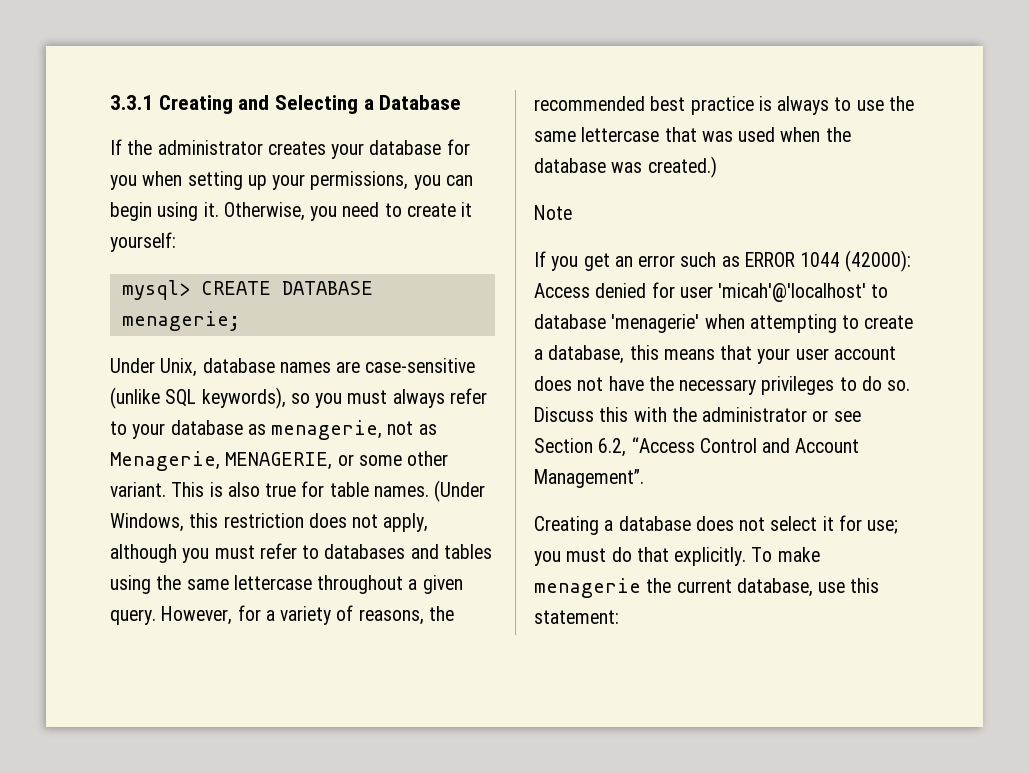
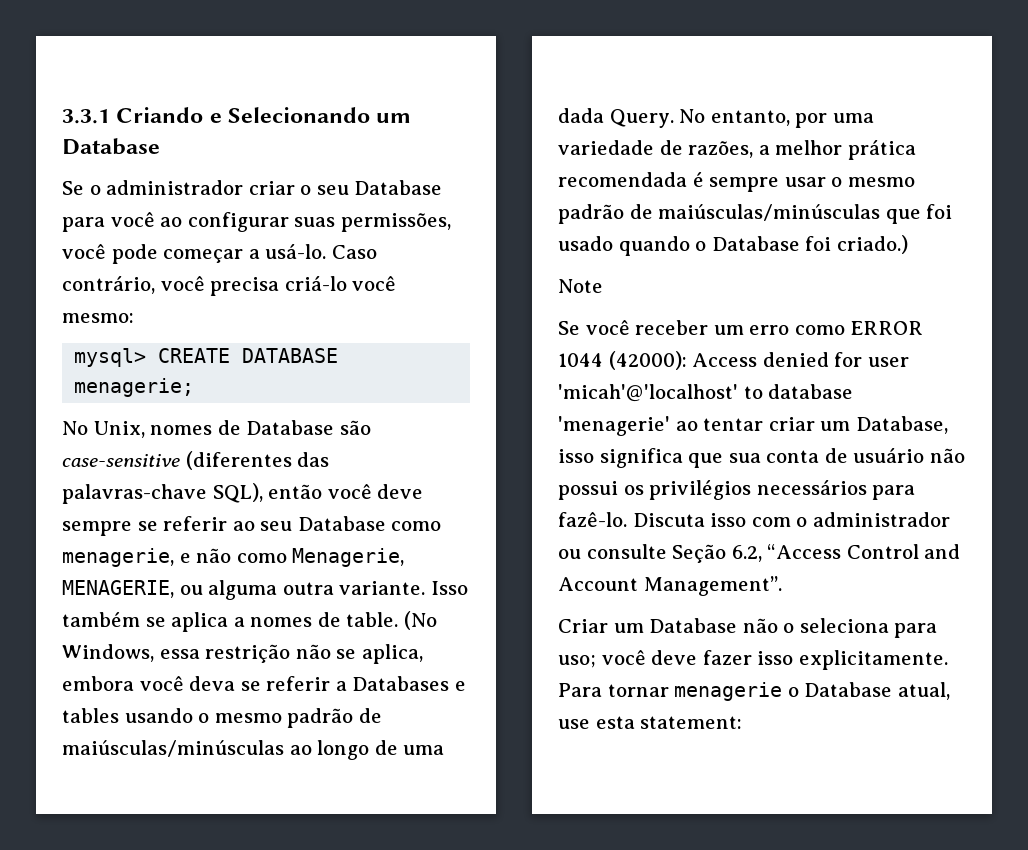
- 3.3.1 Creating and Selecting a Database
- If the administrator creates your database for you when setting up your permissions, you can begin using it. Otherwise, you need to create it yourself:
+ 3.3.1 Criando e Selecionando um Database
+ Se o administrador criar o seu Database para você ao configurar suas permissões, você pode começar a usá-lo. Caso contrário, você precisa criá-lo você mesmo:
  mysql> CREATE DATABASE menagerie;
- Under Unix, database names are case-sensitive (unlike SQL keywords), so you must always refer to your database as menagerie, not as Menagerie, MENAGERIE, or some other variant. This is also true for table names. (Under Windows, this restriction does not apply, although you must refer to databases and tables using the same lettercase throughout a given query. However, for a variety of reasons, the recommended best practice is always to use the same lettercase that was used when the database was created.)
+ No Unix, nomes de Database são case-sensitive (diferentes das palavras-chave SQL), então você deve sempre se referir ao seu Database como menagerie, e não como Menagerie, MENAGERIE, ou alguma outra variante. Isso também se aplica a nomes de table. (No Windows, essa restrição não se aplica, embora você deva se referir a Databases e tables usando o mesmo padrão de maiúsculas/minúsculas ao longo de uma dada Query. No entanto, por uma variedade de razões, a melhor prática recomendada é sempre usar o mesmo padrão de maiúsculas/minúsculas que foi usado quando o Database foi criado.)
  Note
- If you get an error such as ERROR 1044 (42000): Access denied for user 'micah'@'localhost' to database 'menagerie' when attempting to create a database, this means that your user account does not have the necessary privileges to do so. Discuss this with the administrator or see Section 6.2, “Access Control and Account Management”.
+ Se você receber um erro como ERROR 1044 (42000): Access denied for user 'micah'@'localhost' to database 'menagerie' ao tentar criar um Database, isso significa que sua conta de usuário não possui os privilégios necessários para fazê-lo. Discuta isso com o administrador ou consulte Seção 6.2, “Access Control and Account Management”.
- Creating a database does not select it for use; you must do that explicitly. To make menagerie the current database, use this statement:
+ Criar um Database não o seleciona para uso; você deve fazer isso explicitamente. Para tornar menagerie o Database atual, use esta statement:

